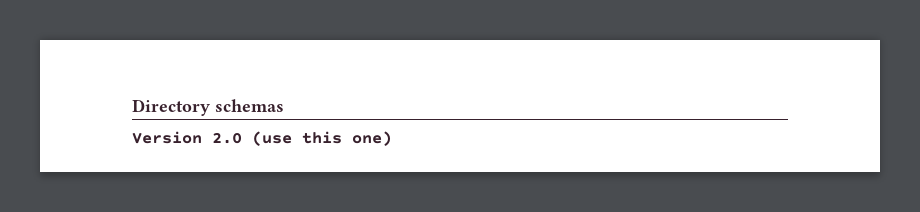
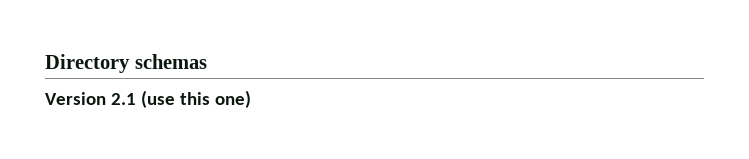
- Version 2.0 (use this one)
+ Version 2.1 (use this one)

